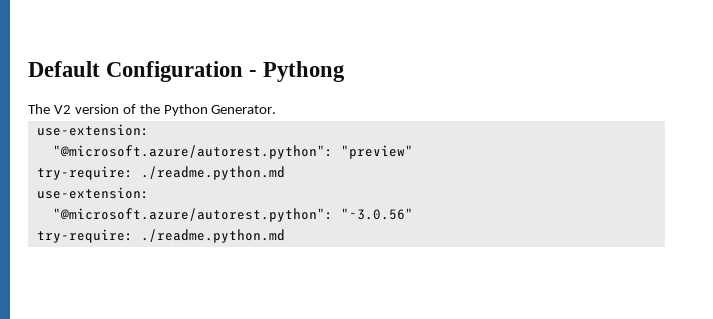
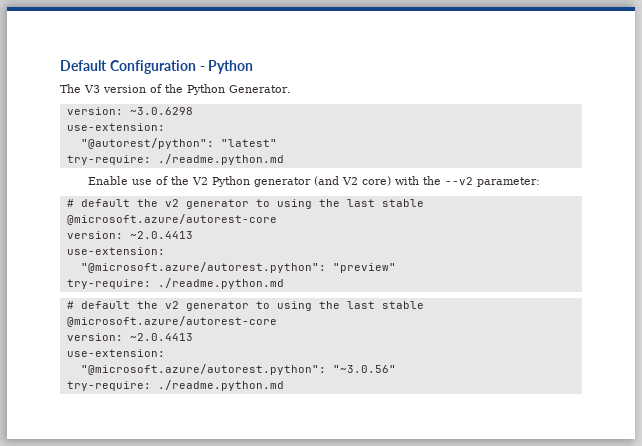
- Default Configuration - Pythong
+ Default Configuration - Python
- The V2 version of the Python Generator.
+ The V3 version of the Python Generator.
+ version: ~3.0.6298
+ use-extension:
+ "@autorest/python": "latest"
+ try-require: ./readme.python.md
+ Enable use of the V2 Python generator (and V2 core) with the --v2 parameter:
+ # default the v2 generator to using the last stable @microsoft.azure/autorest-core
+ version: ~2.0.4413
  "@microsoft.azure/autorest.python": "preview"
  try-require: ./readme.python.md
+ # default the v2 generator to using the last stable @microsoft.azure/autorest-core
+ version: ~2.0.4413

